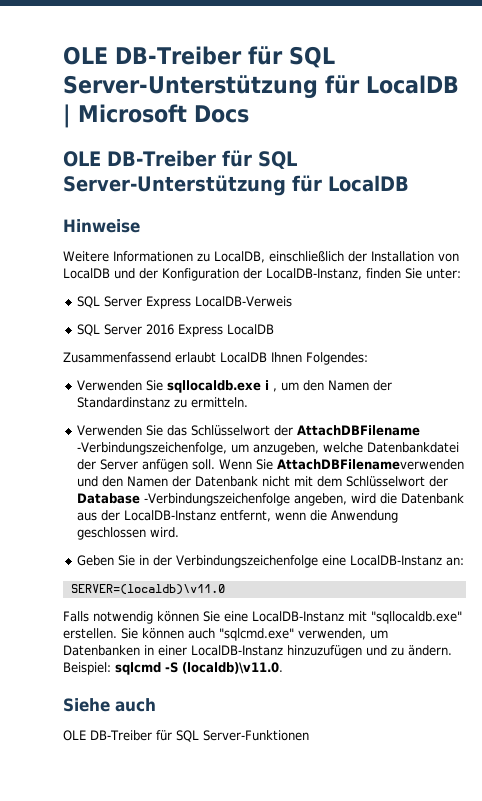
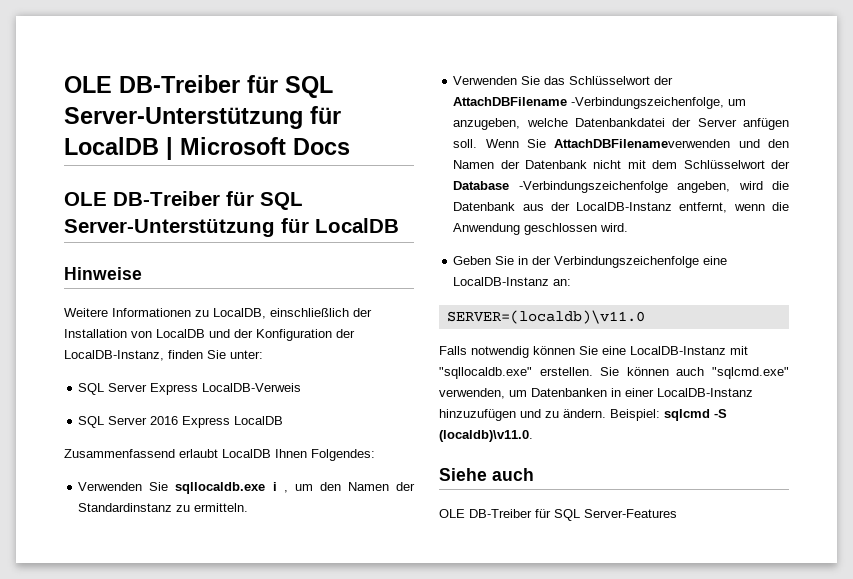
- OLE DB-Treiber für SQL Server-Funktionen
+ OLE DB-Treiber für SQL Server-Features

